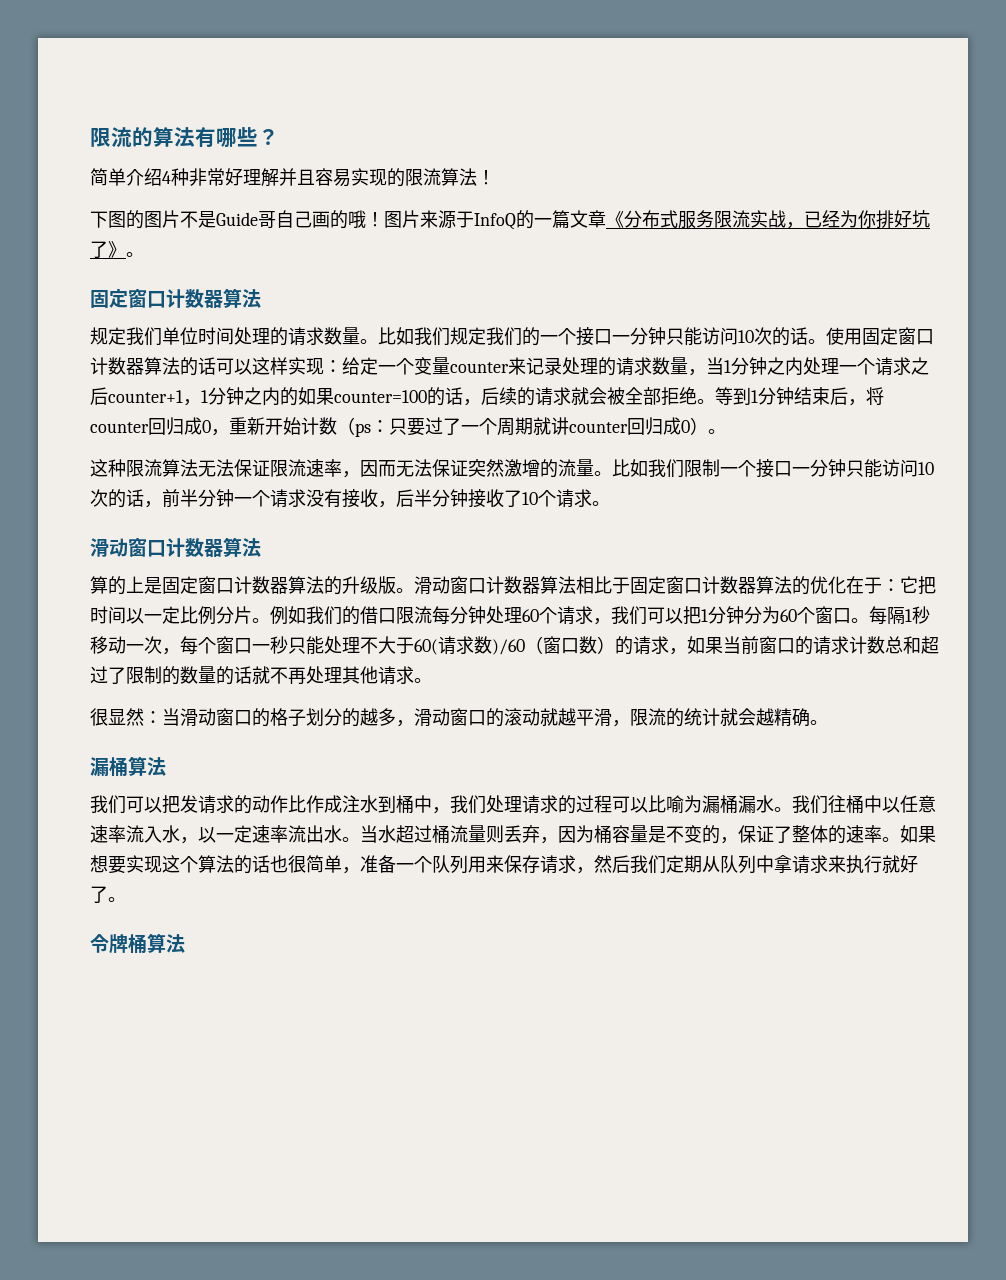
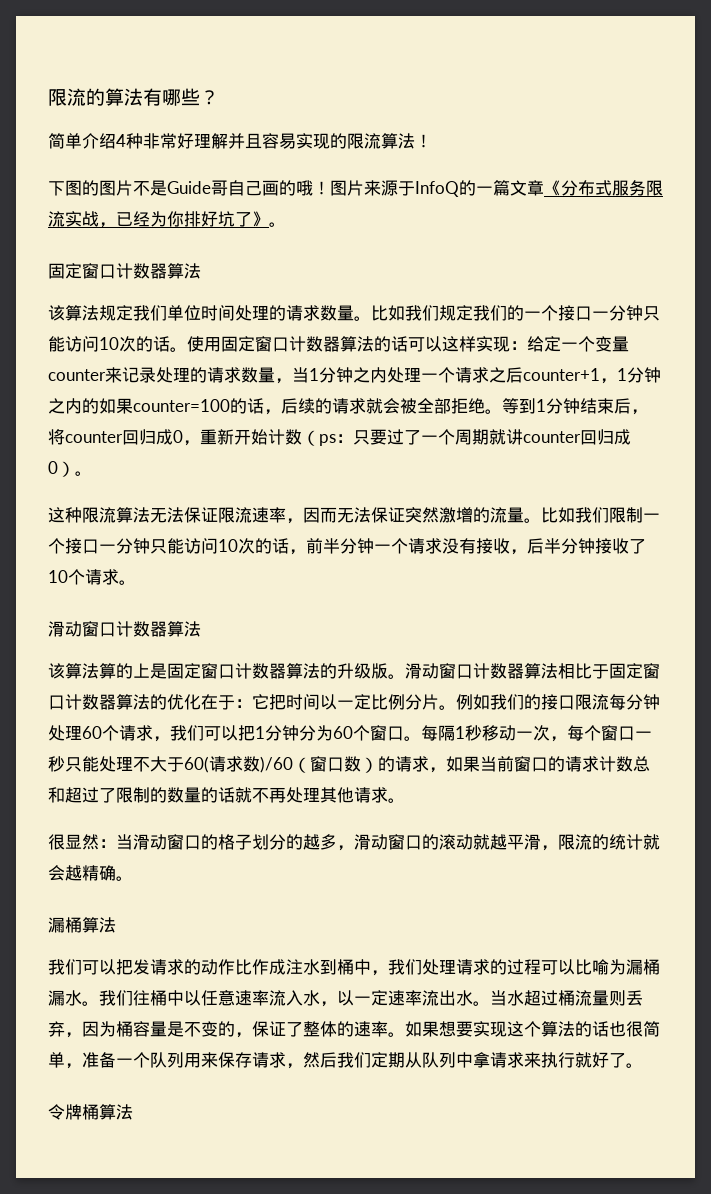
- 规定我们单位时间处理的请求数量。
+ 该算法规定我们单位时间处理的请求数量。
- 算的上是固定窗口计数器算法的升级版。
+ 该算法算的上是固定窗口计数器算法的升级版。
- 例如我们的借口限流每分钟处理60个请求，我们可以把1分钟分为60个窗口。
+ 例如我们的接口限流每分钟处理60个请求，我们可以把1分钟分为60个窗口。

